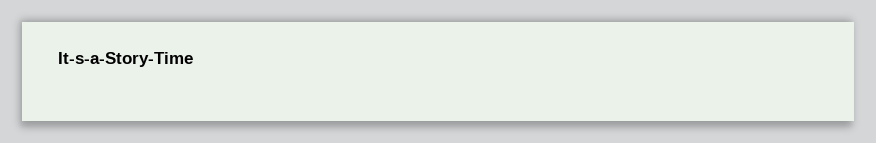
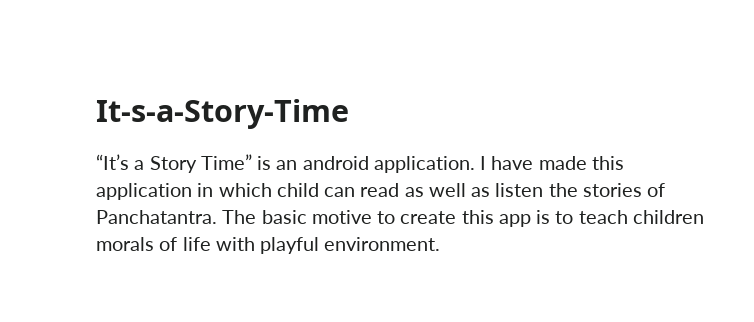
+ “It’s a Story Time” is an android application. I have made this application in which child can read as well as listen the stories of Panchatantra. The basic motive to create this app is to teach children morals of life with playful environment.

